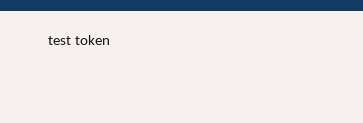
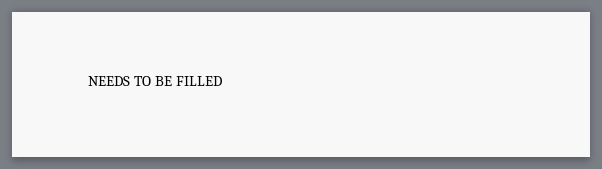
- test token
+ NEEDS TO BE FILLED

